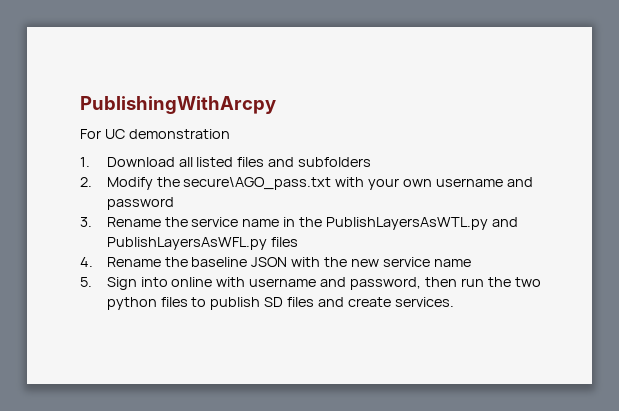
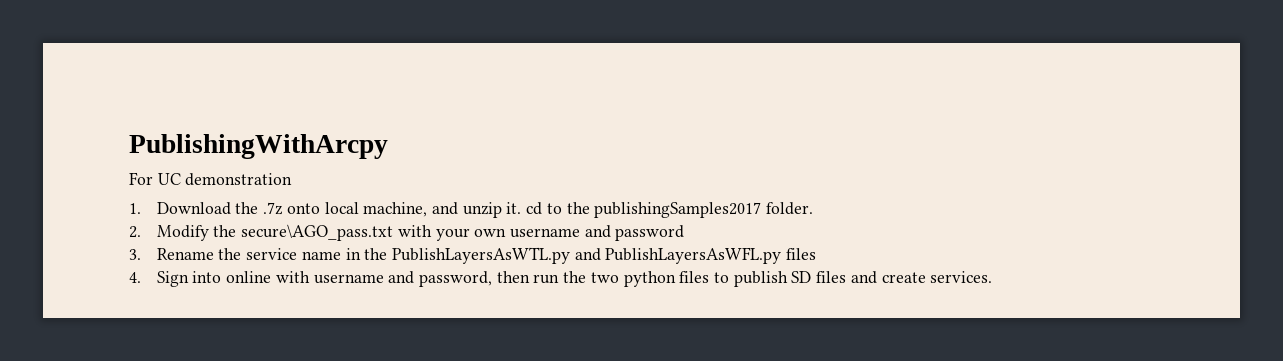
- 1. Download all listed files and subfolders
+ 1. Download the .7z onto local machine, and unzip it. cd to the publishingSamples2017 folder.
- 4. Rename the baseline JSON with the new service name
- 5. Sign into online with username and password, then run the two python files to publish SD files and create services.
+ 4. Sign into online with username and password, then run the two python files to publish SD files and create services.

